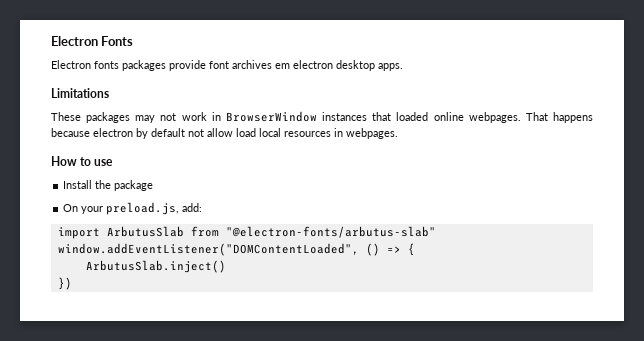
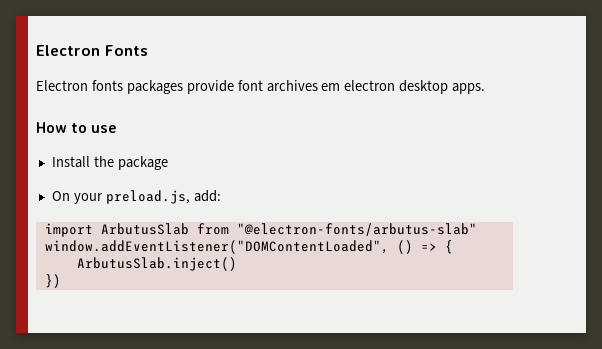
- Limitations
- These packages may not work in BrowserWindow instances that loaded online webpages. That happens because electron by default not allow load local resources in webpages.

